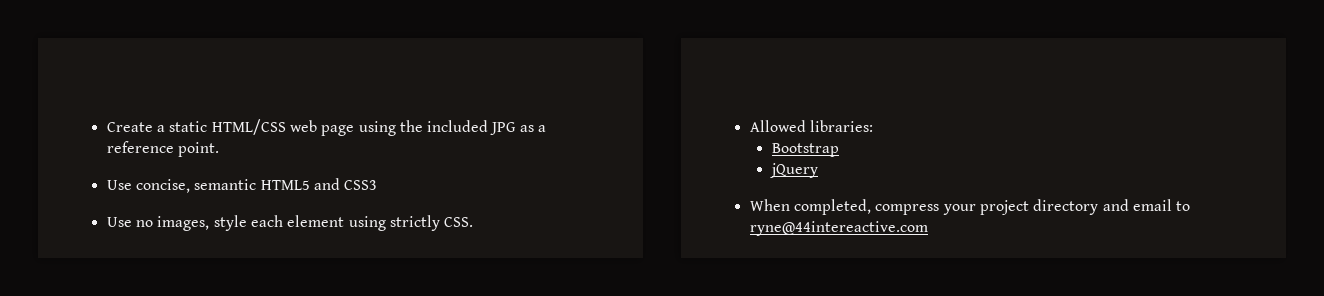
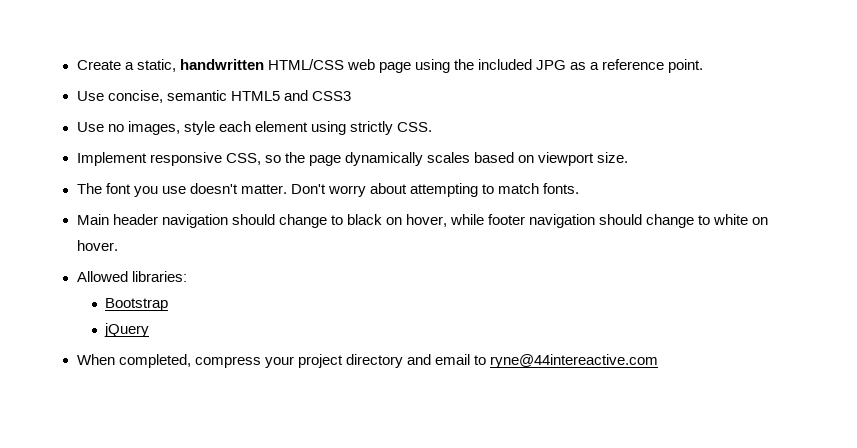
- Create a static HTML/CSS web page using the included JPG as a reference point.
+ Create a static, handwritten HTML/CSS web page using the included JPG as a reference point.
+ Implement responsive CSS, so the page dynamically scales based on viewport size.
+ The font you use doesn't matter. Don't worry about attempting to match fonts.
+ Main header navigation should change to black on hover, while footer navigation should change to white on hover.

